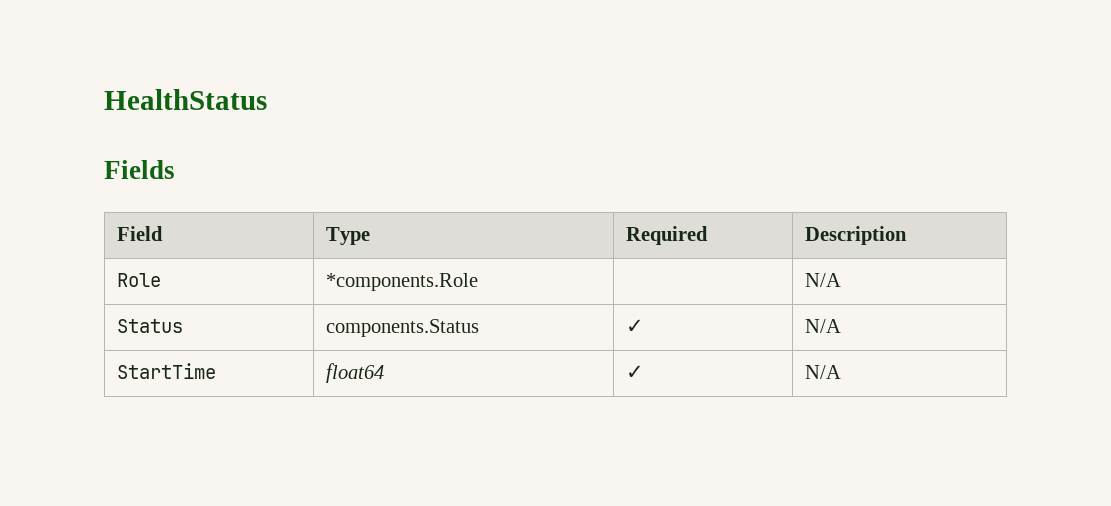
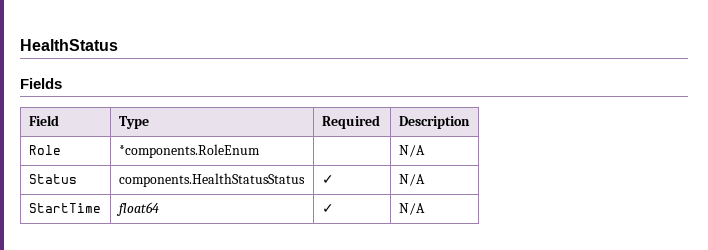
- Role | *components.Role | | N/A
+ Role | *components.RoleEnum | | N/A
- Status | components.Status | ✓ | N/A
+ Status | components.HealthStatusStatus | ✓ | N/A

